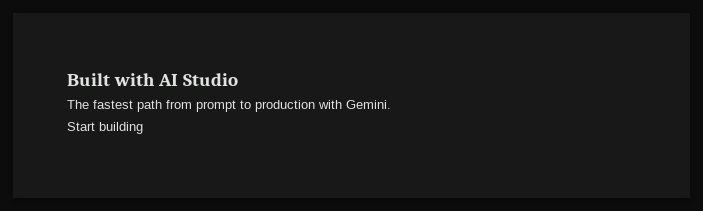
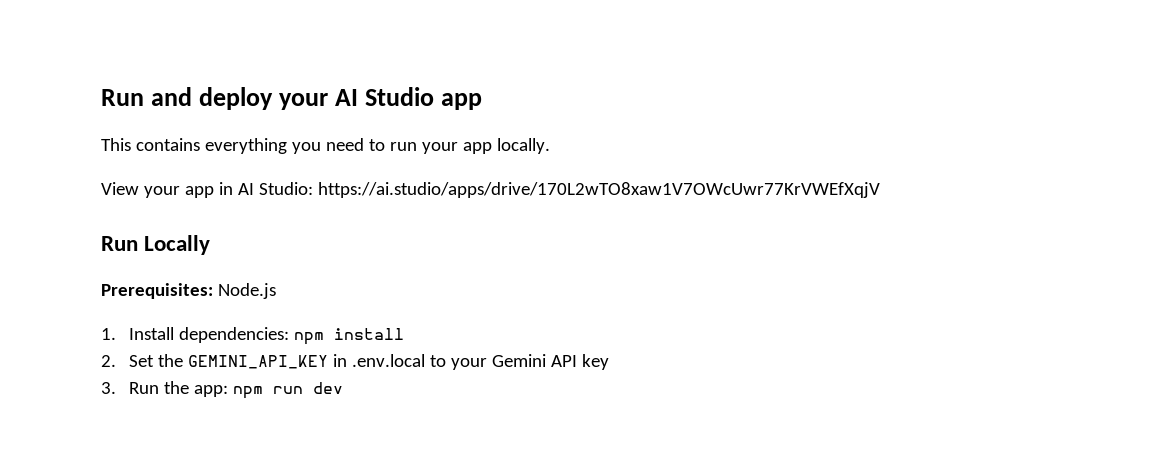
- Built with AI Studio
- The fastest path from prompt to production with Gemini.
- Start building
+ Run and deploy your AI Studio app
+ This contains everything you need to run your app locally.
+ View your app in AI Studio: https://ai.studio/apps/drive/170L2wTO8xaw1V7OWcUwr77KrVWEfXqjV
+ Run Locally
+ Prerequisites: Node.js
+ 1. Install dependencies: npm install
+ 2. Set the GEMINI_API_KEY in .env.local to your Gemini API key
+ 3. Run the app: npm run dev

